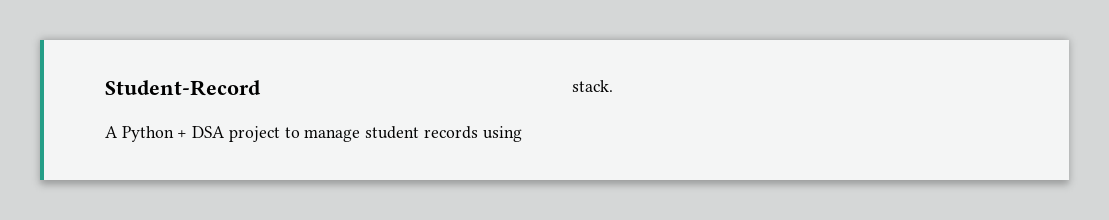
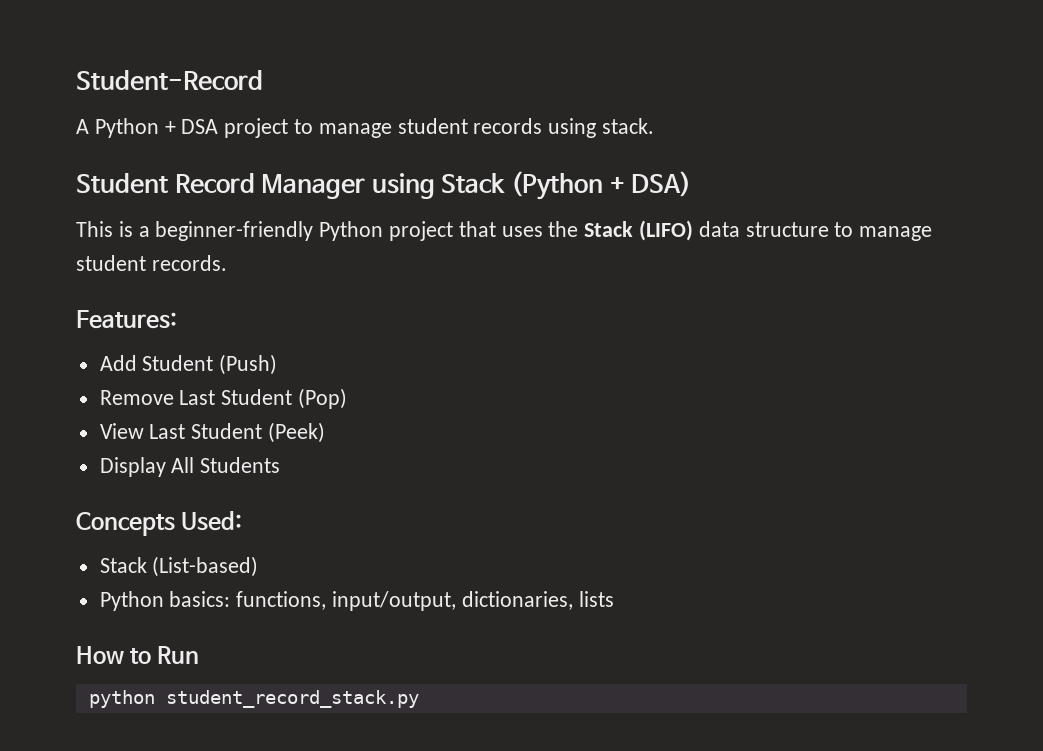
+ Student Record Manager using Stack (Python + DSA)
+ This is a beginner-friendly Python project that uses the Stack (LIFO) data structure to manage student records.
+ Features:
+ Add Student (Push)
+ Remove Last Student (Pop)
+ View Last Student (Peek)
+ Display All Students
+ Concepts Used:
+ Stack (List-based)
+ Python basics: functions, input/output, dictionaries, lists
+ How to Run
+ python student_record_stack.py

